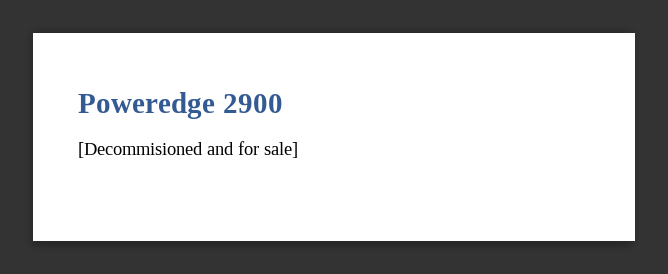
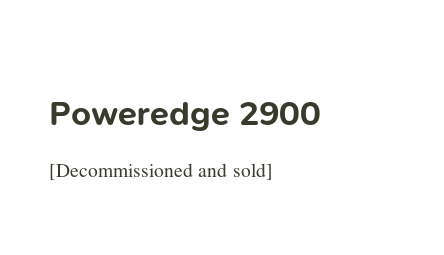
- [Decommisioned and for sale]
+ [Decommissioned and sold]

